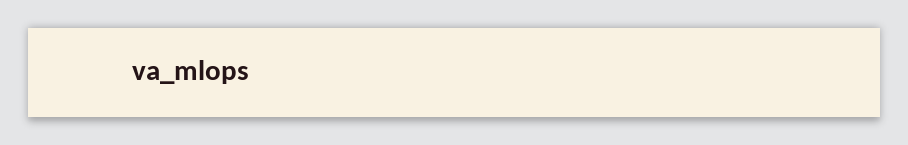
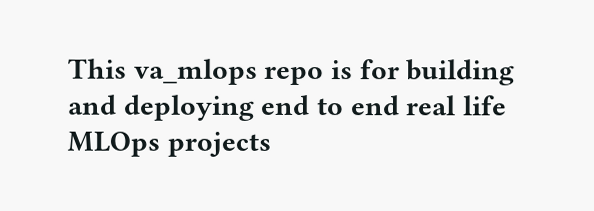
- va_mlops
+ This va_mlops repo is for building and deploying end to end real life MLOps projects

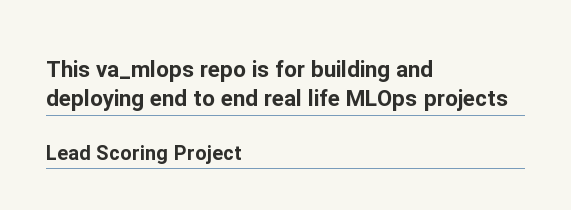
+ Lead Scoring Project

